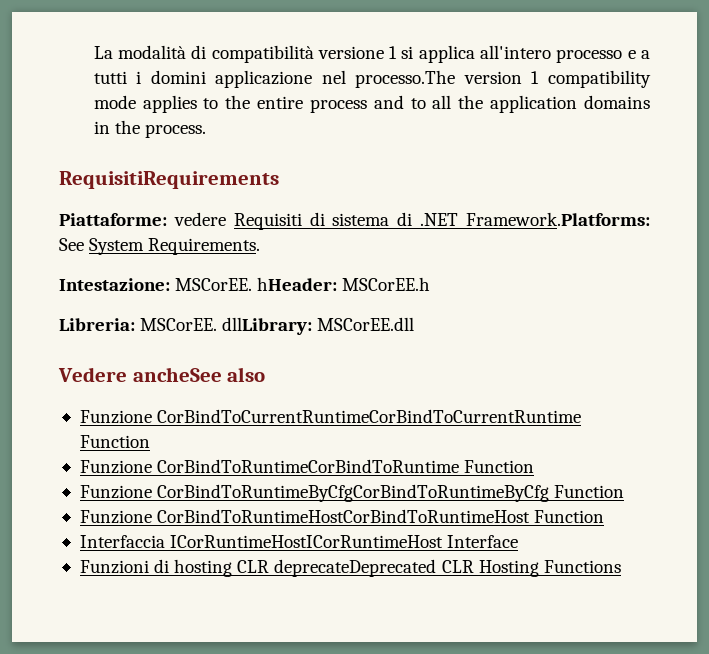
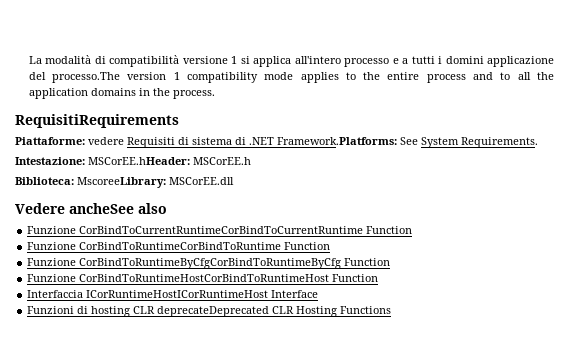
- La modalità di compatibilità versione 1 si applica all'intero processo e a tutti i domini applicazione nel processo.The version 1 compatibility mode applies to the entire process and to all the application domains in the process.
+ La modalità di compatibilità versione 1 si applica all'intero processo e a tutti i domini applicazione del processo.The version 1 compatibility mode applies to the entire process and to all the application domains in the process.
- Intestazione: MSCorEE. hHeader: MSCorEE.h
+ Intestazione: MSCorEE.hHeader: MSCorEE.h
- Libreria: MSCorEE. dllLibrary: MSCorEE.dll
+ Biblioteca: MscoreeLibrary: MSCorEE.dll

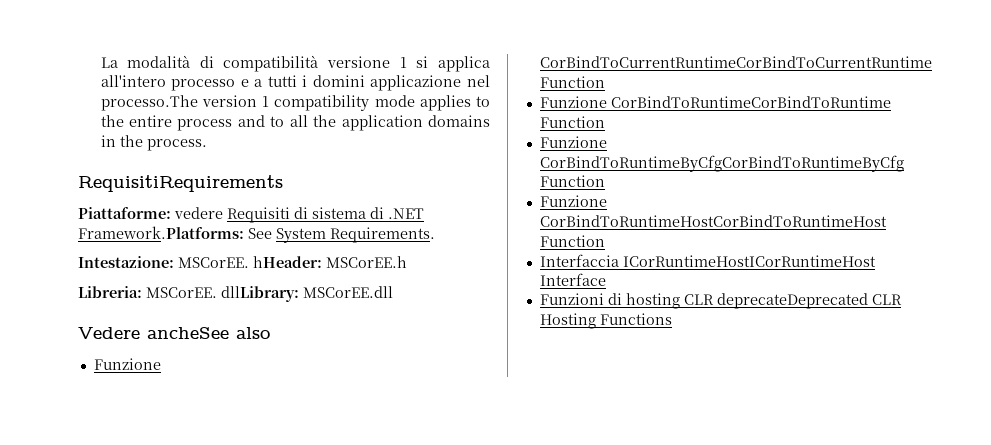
- La modalità di compatibilità versione 1 si applica all'intero processo e a tutti i domini applicazione del processo.The version 1 compatibility mode applies to the entire process and to all the application domains in the process.
+ La modalità di compatibilità versione 1 si applica all'intero processo e a tutti i domini applicazione nel processo.The version 1 compatibility mode applies to the entire process and to all the application domains in the process.
- Intestazione: MSCorEE.hHeader: MSCorEE.h
+ Intestazione: MSCorEE. hHeader: MSCorEE.h
- Biblioteca: MscoreeLibrary: MSCorEE.dll
+ Libreria: MSCorEE. dllLibrary: MSCorEE.dll

